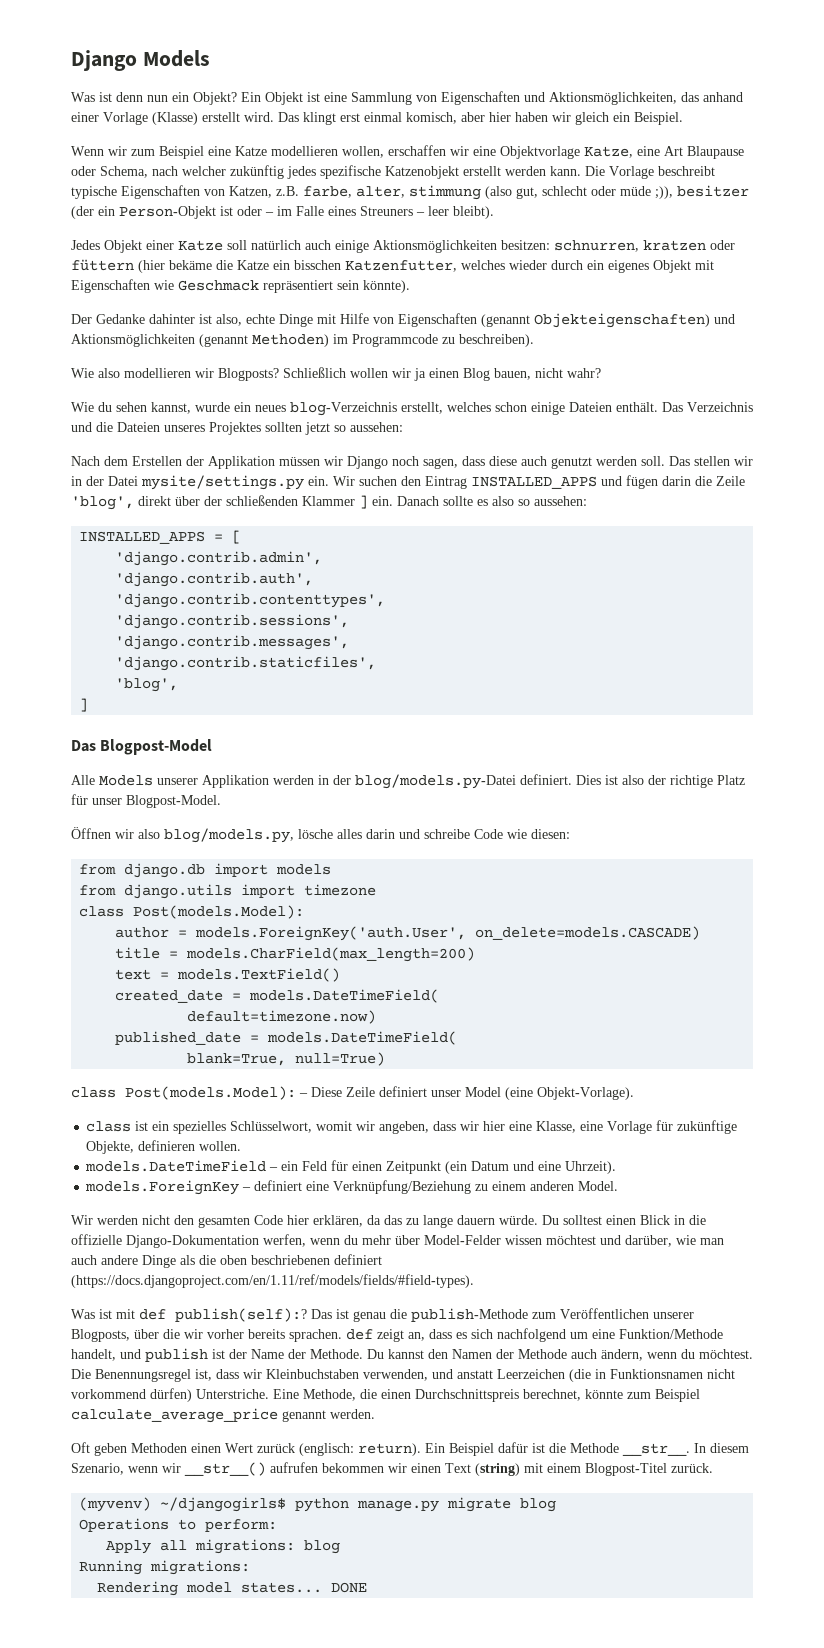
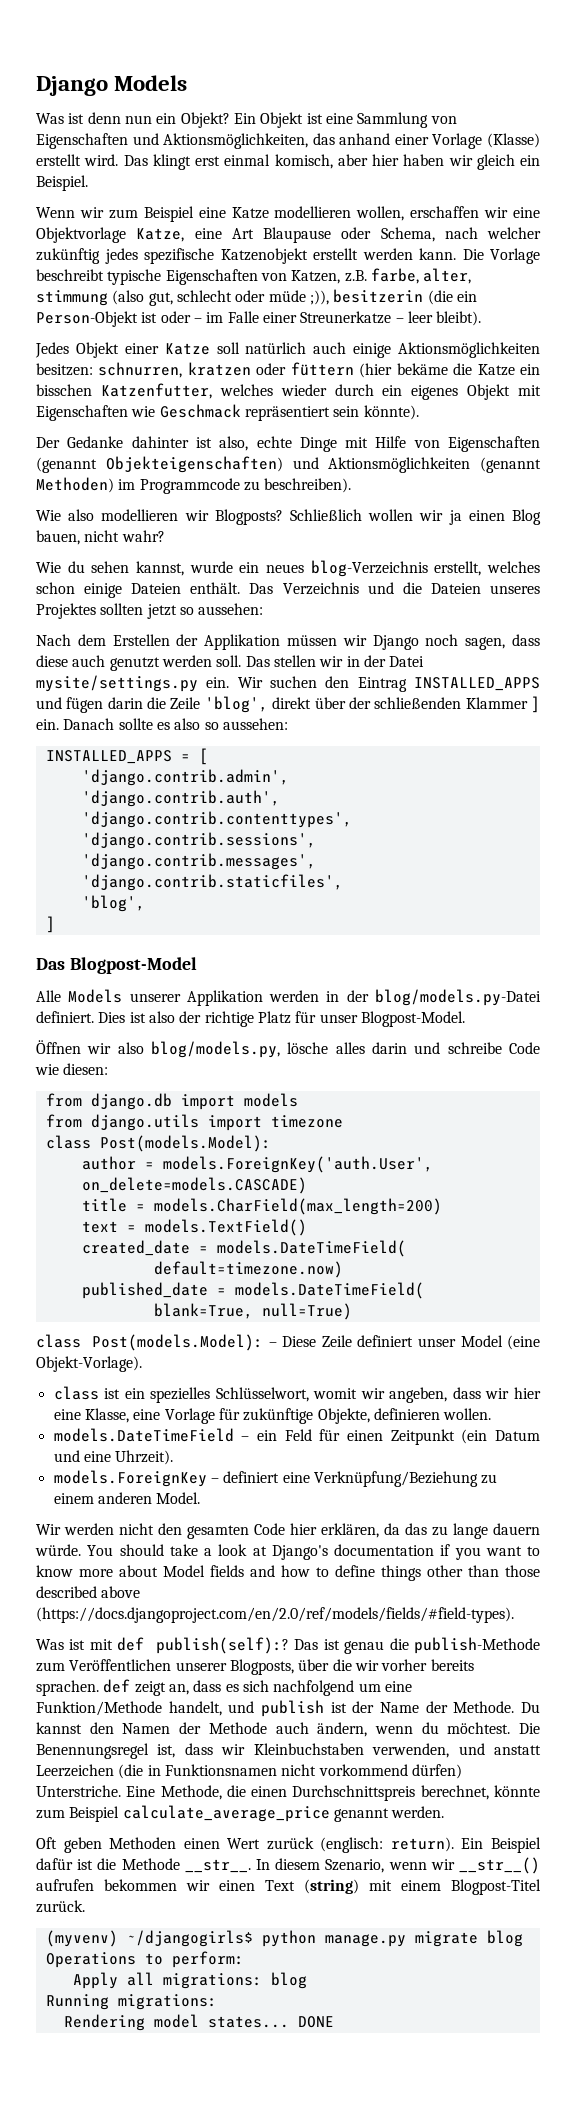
- Die Vorlage beschreibt typische Eigenschaften von Katzen, z.B. farbe, alter, stimmung (also gut, schlecht oder müde ;)), besitzer (der ein Person-Objekt ist oder – im Falle eines Streuners – leer bleibt).
+ Die Vorlage beschreibt typische Eigenschaften von Katzen, z.B. farbe, alter, stimmung (also gut, schlecht oder müde ;)), besitzerin (die ein Person-Objekt ist oder – im Falle einer Streunerkatze – leer bleibt).
- Du solltest einen Blick in die offizielle Django-Dokumentation werfen, wenn du mehr über Model-Felder wissen möchtest und darüber, wie man auch andere Dinge als die oben beschriebenen definiert (https://docs.djangoproject.com/en/1.11/ref/models/fields/#field-types).
+ You should take a look at Django's documentation if you want to know more about Model fields and how to define things other than those described above (https://docs.djangoproject.com/en/2.0/ref/models/fields/#field-types).

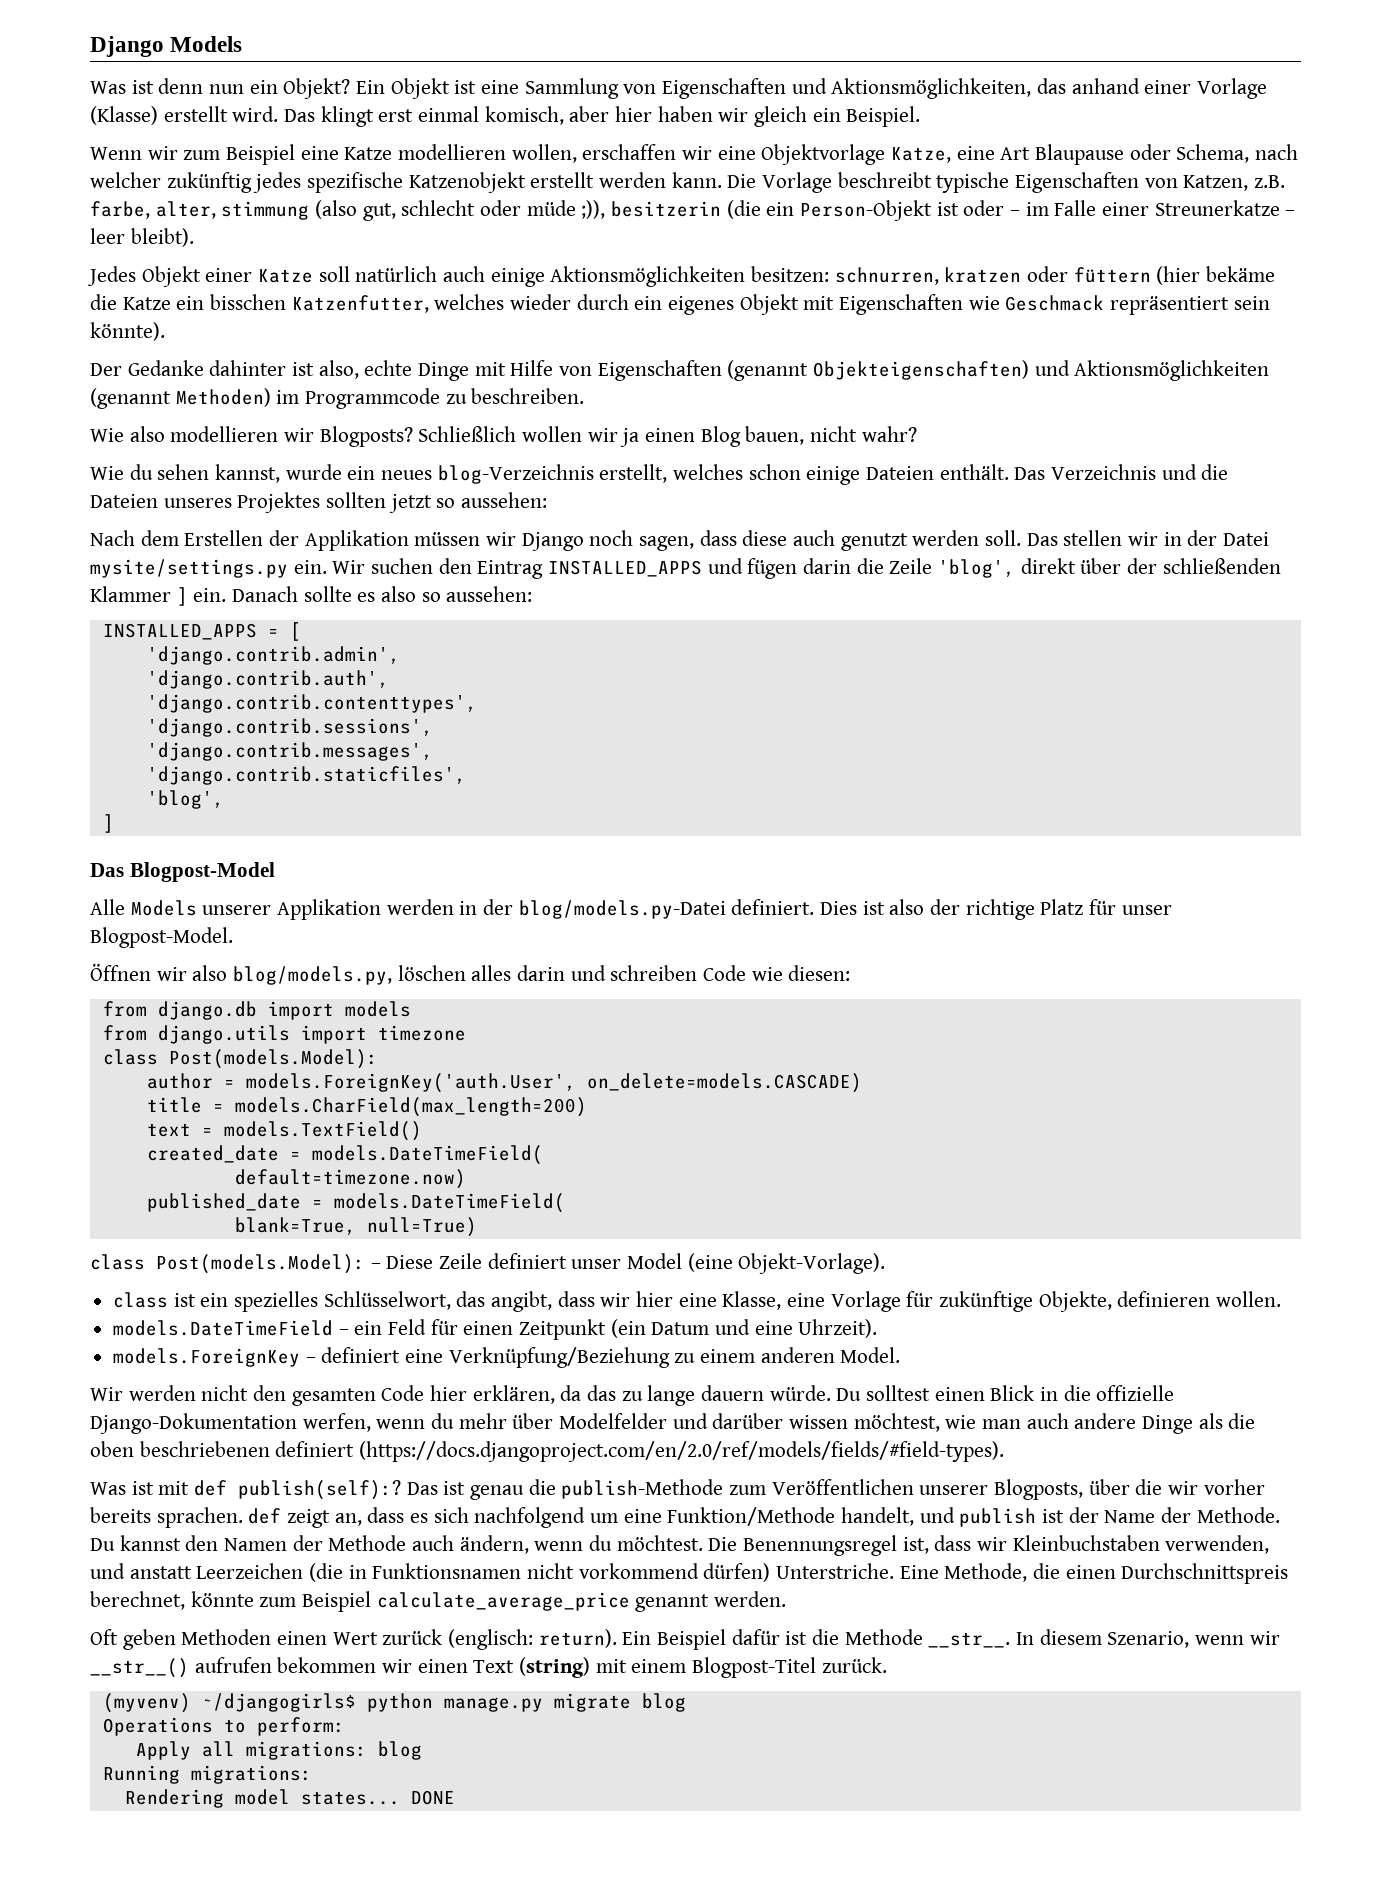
- Der Gedanke dahinter ist also, echte Dinge mit Hilfe von Eigenschaften (genannt Objekteigenschaften) und Aktionsmöglichkeiten (genannt Methoden) im Programmcode zu beschreiben).
+ Der Gedanke dahinter ist also, echte Dinge mit Hilfe von Eigenschaften (genannt Objekteigenschaften) und Aktionsmöglichkeiten (genannt Methoden) im Programmcode zu beschreiben.
- Öffnen wir also blog/models.py, lösche alles darin und schreibe Code wie diesen:
+ Öffnen wir also blog/models.py, löschen alles darin und schreiben Code wie diesen:
- class ist ein spezielles Schlüsselwort, womit wir angeben, dass wir hier eine Klasse, eine Vorlage für zukünftige Objekte, definieren wollen.
+ class ist ein spezielles Schlüsselwort, das angibt, dass wir hier eine Klasse, eine Vorlage für zukünftige Objekte, definieren wollen.
- You should take a look at Django's documentation if you want to know more about Model fields and how to define things other than those described above (https://docs.djangoproject.com/en/2.0/ref/models/fields/#field-types).
+ Du solltest einen Blick in die offizielle Django-Dokumentation werfen, wenn du mehr über Modelfelder und darüber wissen möchtest, wie man auch andere Dinge als die oben beschriebenen definiert (https://docs.djangoproject.com/en/2.0/ref/models/fields/#field-types).

